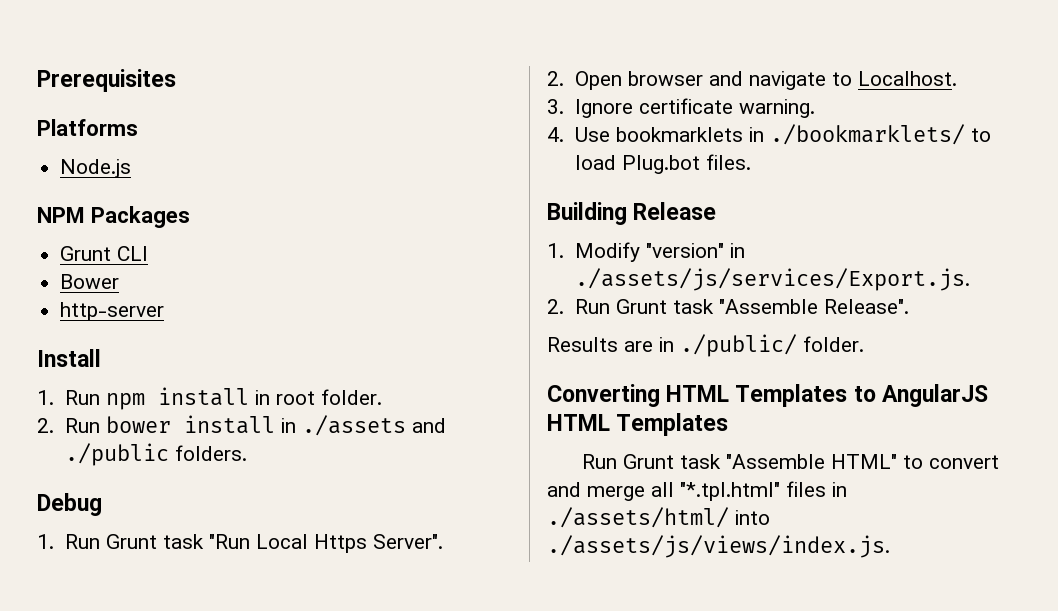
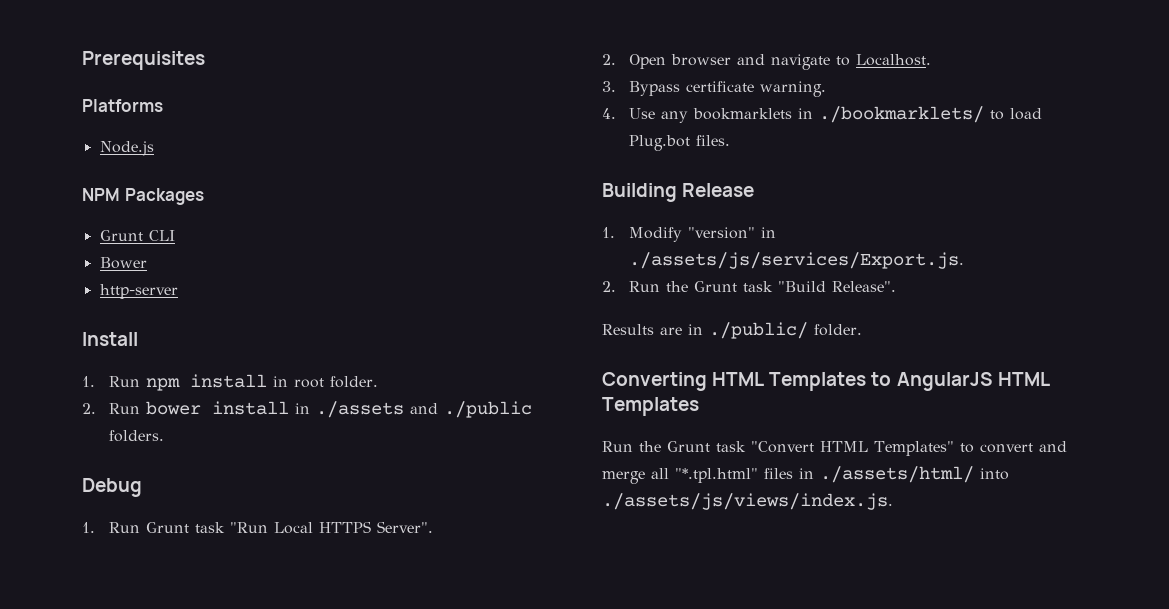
- 1. Run Grunt task "Run Local Https Server".
+ 1. Run Grunt task "Run Local HTTPS Server".
- 3. Ignore certificate warning.
+ 3. Bypass certificate warning.
- 4. Use bookmarklets in ./bookmarklets/ to load Plug.bot files.
+ 4. Use any bookmarklets in ./bookmarklets/ to load Plug.bot files.
- 2. Run Grunt task "Assemble Release".
+ 2. Run the Grunt task "Build Release".
- Run Grunt task "Assemble HTML" to convert and merge all "*.tpl.html" files in ./assets/html/ into ./assets/js/views/index.js.
+ Run the Grunt task "Convert HTML Templates" to convert and merge all "*.tpl.html" files in ./assets/html/ into ./assets/js/views/index.js.

